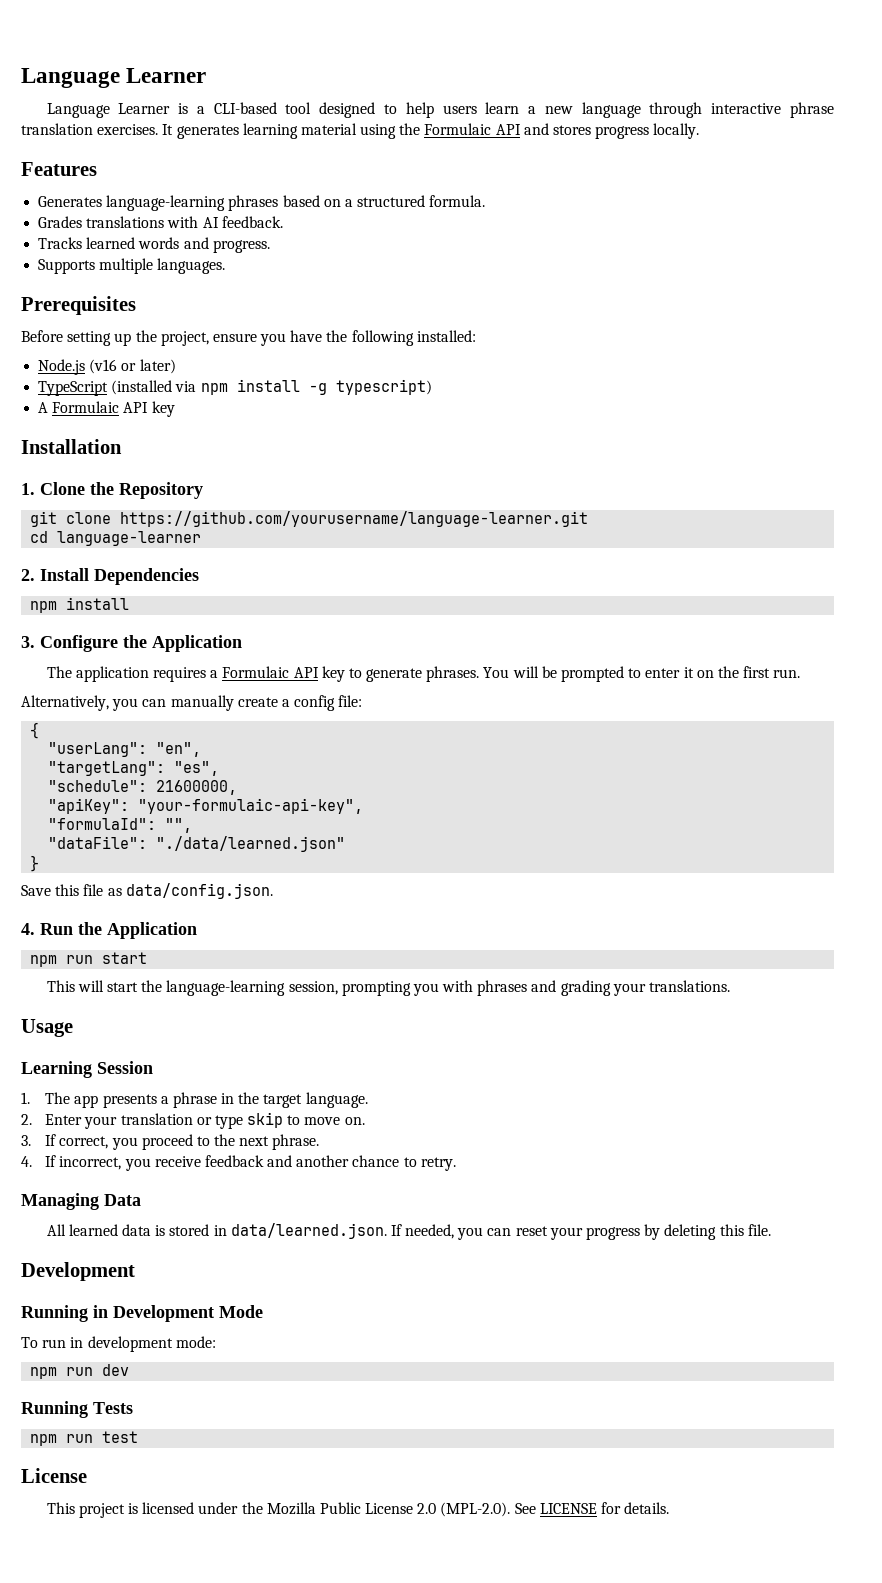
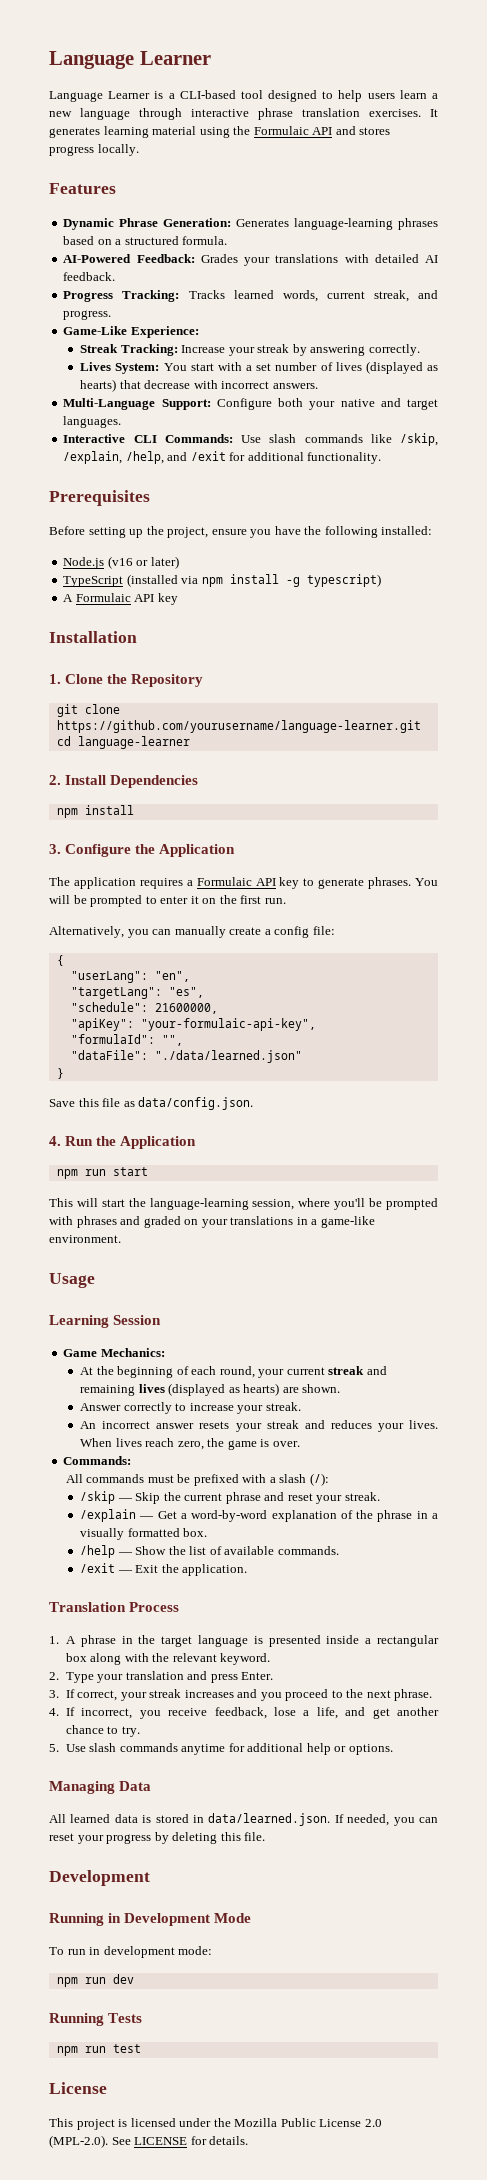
- Generates language-learning phrases based on a structured formula.
+ Dynamic Phrase Generation: Generates language-learning phrases based on a structured formula.
- Grades translations with AI feedback.
+ AI-Powered Feedback: Grades your translations with detailed AI feedback.
- Tracks learned words and progress.
- Supports multiple languages.
+ Progress Tracking: Tracks learned words, current streak, and progress.
+ Game-Like Experience:
+ Streak Tracking: Increase your streak by answering correctly.
+ Lives System: You start with a set number of lives (displayed as hearts) that decrease with incorrect answers.
+ Multi-Language Support: Configure both your native and target languages.
+ Interactive CLI Commands: Use slash commands like /skip, /explain, /help, and /exit for additional functionality.
- This will start the language-learning session, prompting you with phrases and grading your translations.
+ This will start the language-learning session, where you'll be prompted with phrases and graded on your translations in a game-like environment.
  Usage
  Learning Session
- 1. The app presents a phrase in the target language.
- 2. Enter your translation or type skip to move on.
+ Game Mechanics:
+ At the beginning of each round, your current streak and remaining lives (displayed as hearts) are shown.
+ Answer correctly to increase your streak.
+ An incorrect answer resets your streak and reduces your lives. When lives reach zero, the game is over.
+ Commands:
+ All commands must be prefixed with a slash (/):
+ /skip — Skip the current phrase and reset your streak.
+ /explain — Get a word-by-word explanation of the phrase in a visually formatted box.
+ /help — Show the list of available commands.
+ /exit — Exit the application.
+ Translation Process
+ 1. A phrase in the target language is presented inside a rectangular box along with the relevant keyword.
+ 2. Type your translation and press Enter.
- 3. If correct, you proceed to the next phrase.
+ 3. If correct, your streak increases and you proceed to the next phrase.
- 4. If incorrect, you receive feedback and another chance to retry.
+ 4. If incorrect, you receive feedback, lose a life, and get another chance to try.
+ 5. Use slash commands anytime for additional help or options.

